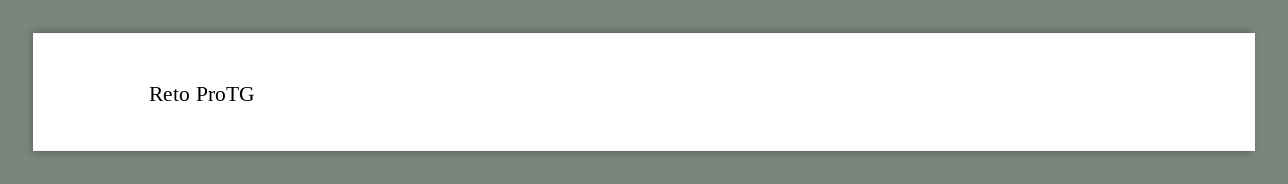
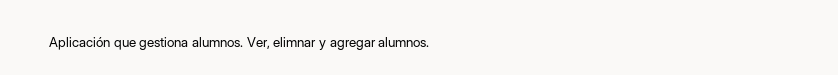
- Reto ProTG
+ Aplicación que gestiona alumnos. Ver, elimnar y agregar alumnos.

